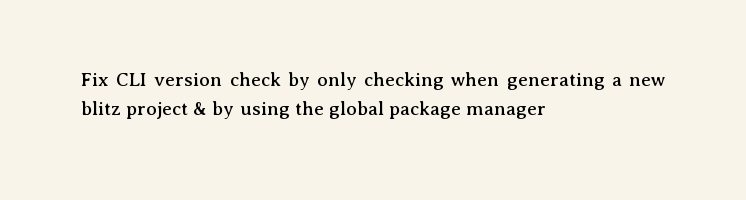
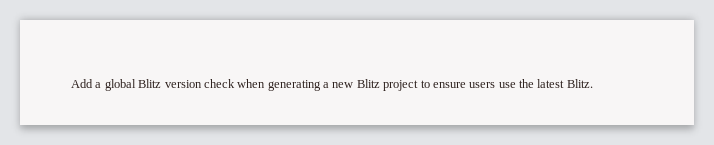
- Fix CLI version check by only checking when generating a new blitz project & by using the global package manager
+ Add a global Blitz version check when generating a new Blitz project to ensure users use the latest Blitz.

